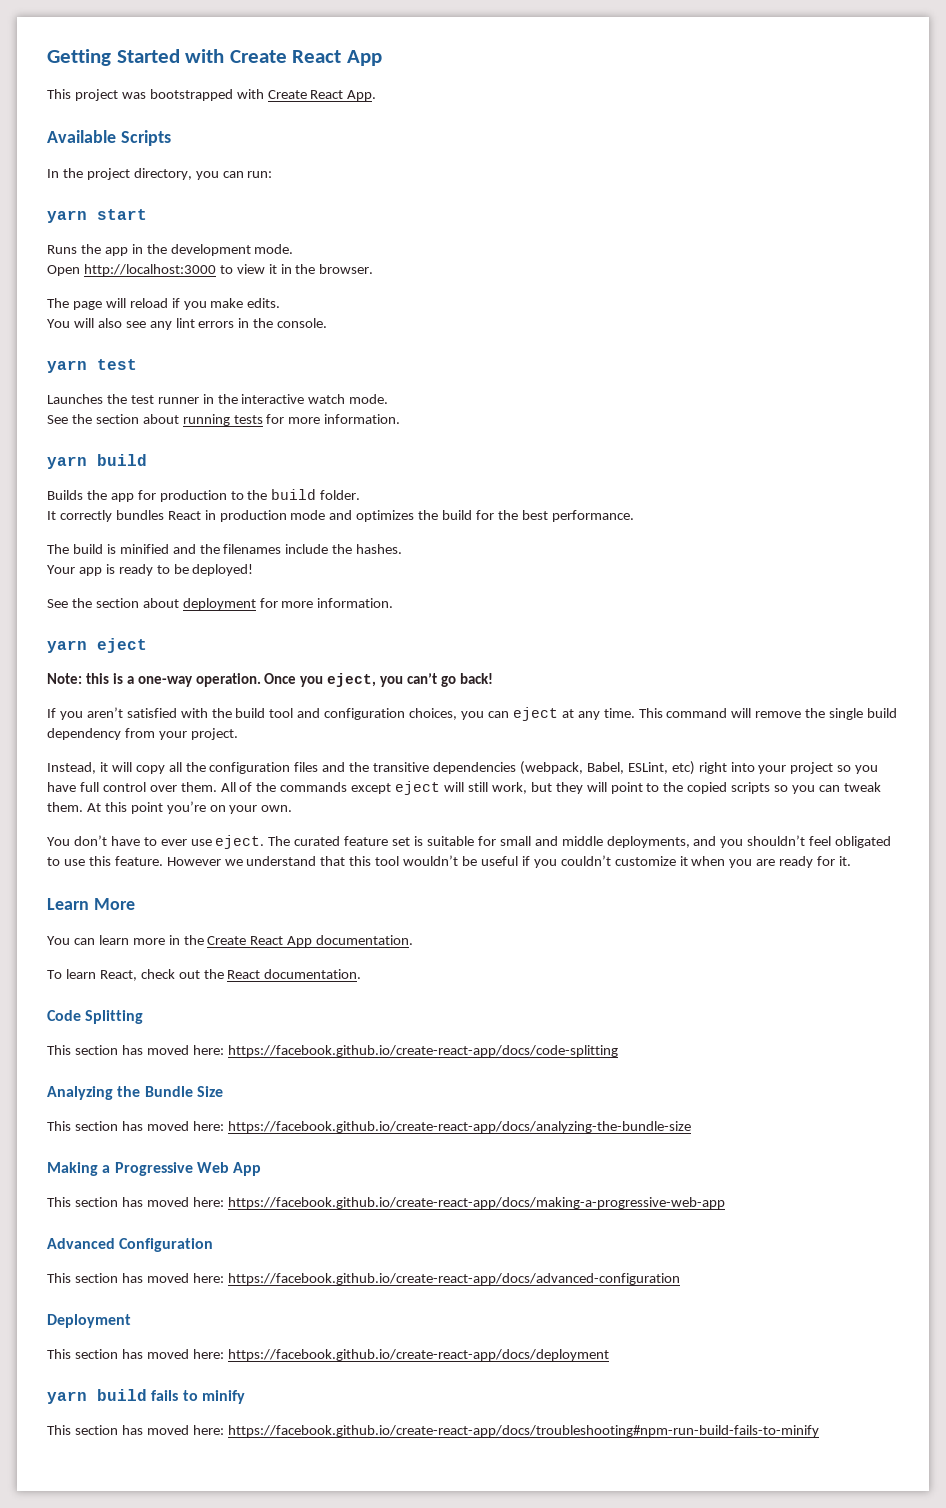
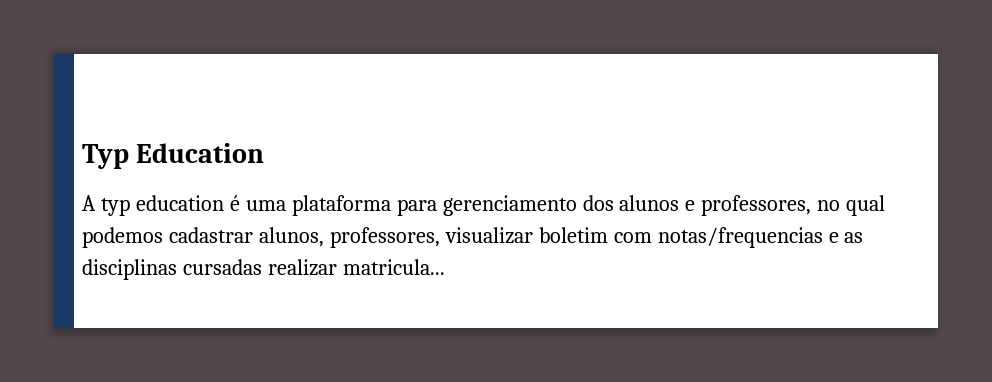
- Getting Started with Create React App
- This project was bootstrapped with Create React App.
- Available Scripts
- In the project directory, you can run:
- yarn start
- Runs the app in the development mode.
- Open http://localhost:3000 to view it in the browser.
- The page will reload if you make edits.
- You will also see any lint errors in the console.
- yarn test
- Launches the test runner in the interactive watch mode.
- See the section about running tests for more information.
- yarn build
- Builds the app for production to the build folder.
- It correctly bundles React in production mode and optimizes the build for the best performance.
- The build is minified and the filenames include the hashes.
- Your app is ready to be deployed!
- See the section about deployment for more information.
- yarn eject
- Note: this is a one-way operation. Once you eject, you can’t go back!
- If you aren’t satisfied with the build tool and configuration choices, you can eject at any time. This command will remove the single build dependency from your project.
- Instead, it will copy all the configuration files and the transitive dependencies (webpack, Babel, ESLint, etc) right into your project so you have full control over them. All of the commands except eject will still work, but they will point to the copied scripts so you can tweak them. At this point you’re on your own.
- You don’t have to ever use eject. The curated feature set is suitable for small and middle deployments, and you shouldn’t feel obligated to use this feature. However we understand that this tool wouldn’t be useful if you couldn’t customize it when you are ready for it.
- Learn More
- You can learn more in the Create React App documentation.
- To learn React, check out the React documentation.
- Code Splitting
- This section has moved here: https://facebook.github.io/create-react-app/docs/code-splitting
- Analyzing the Bundle Size
- This section has moved here: https://facebook.github.io/create-react-app/docs/analyzing-the-bundle-size
- Making a Progressive Web App
- This section has moved here: https://facebook.github.io/create-react-app/docs/making-a-progressive-web-app
- Advanced Configuration
- This section has moved here: https://facebook.github.io/create-react-app/docs/advanced-configuration
- Deployment
- This section has moved here: https://facebook.github.io/create-react-app/docs/deployment
- yarn build fails to minify
- This section has moved here: https://facebook.github.io/create-react-app/docs/troubleshooting#npm-run-build-fails-to-minify
+ Typ Education
+ A typ education é uma plataforma para gerenciamento dos alunos e professores, no qual podemos cadastrar alunos, professores, visualizar boletim com notas/frequencias e as disciplinas cursadas realizar matricula...

